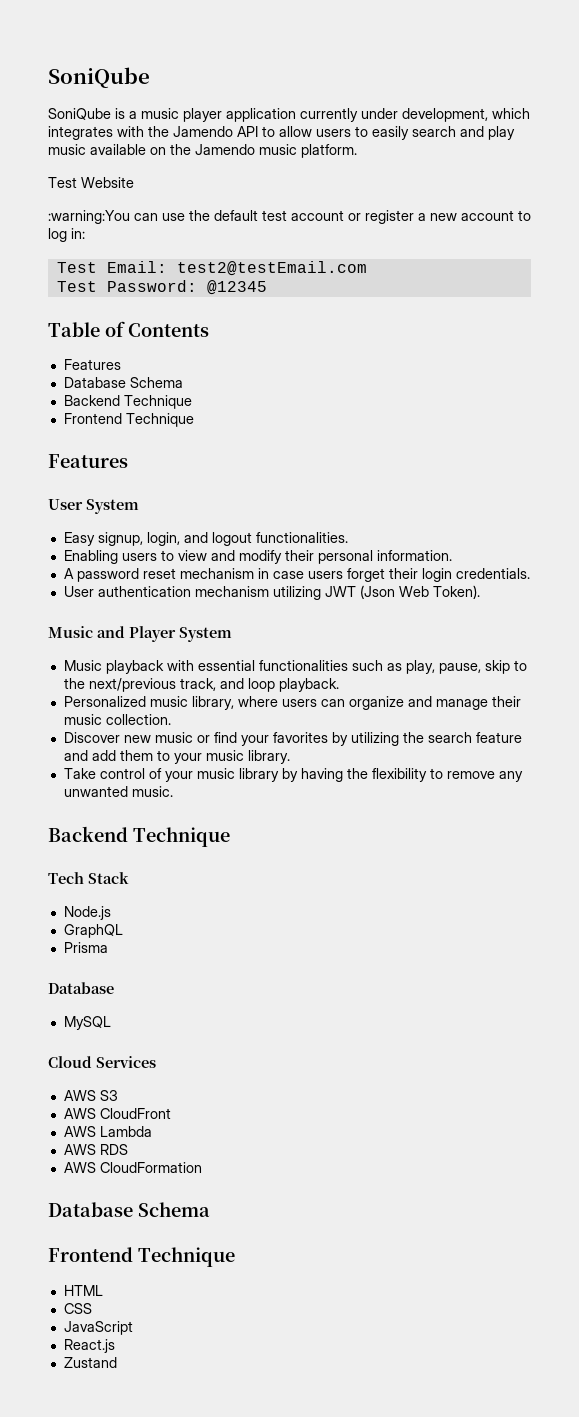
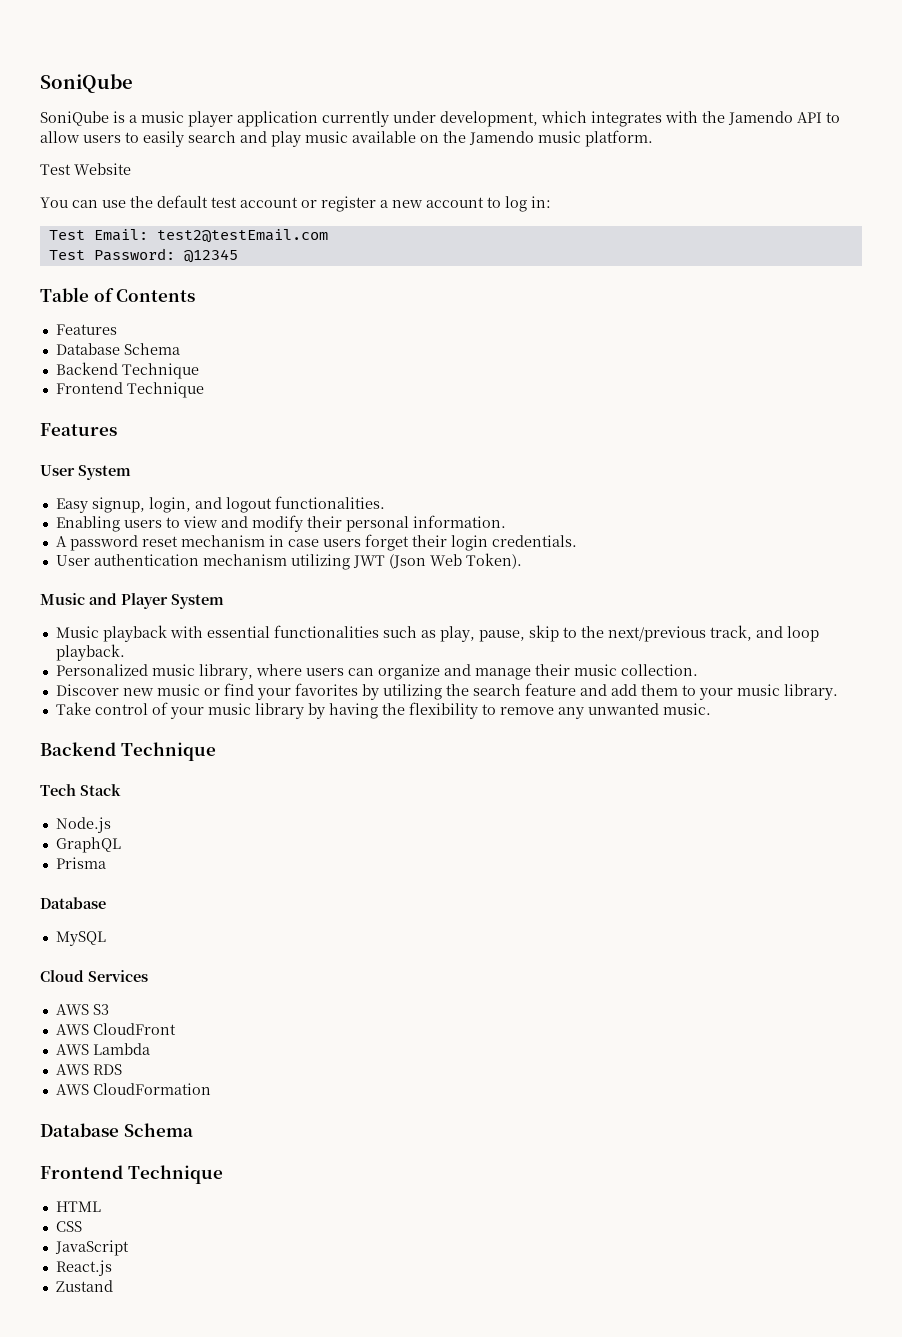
- :warning:You can use the default test account or register a new account to log in:
+ You can use the default test account or register a new account to log in:

